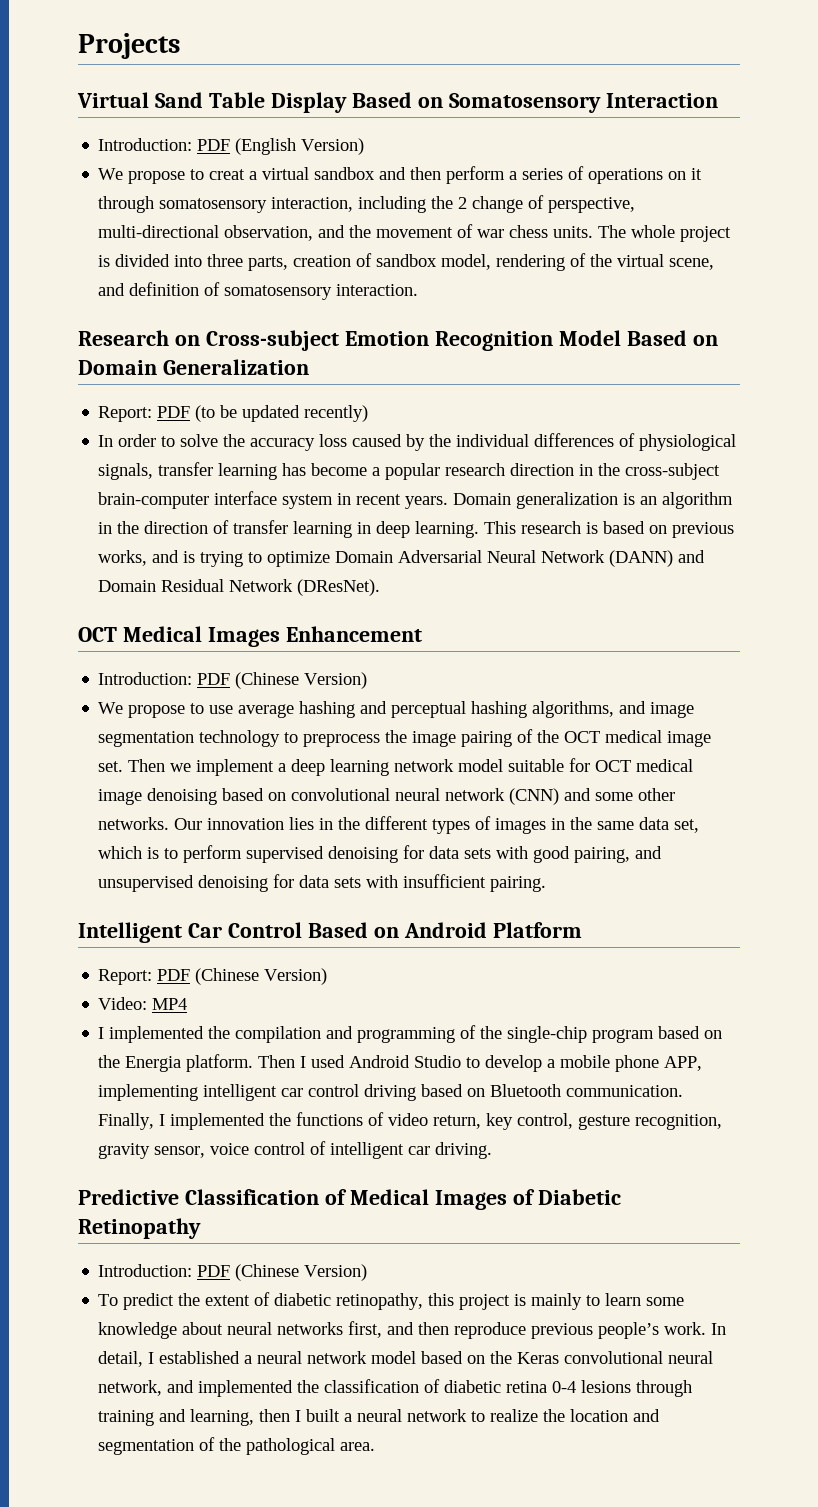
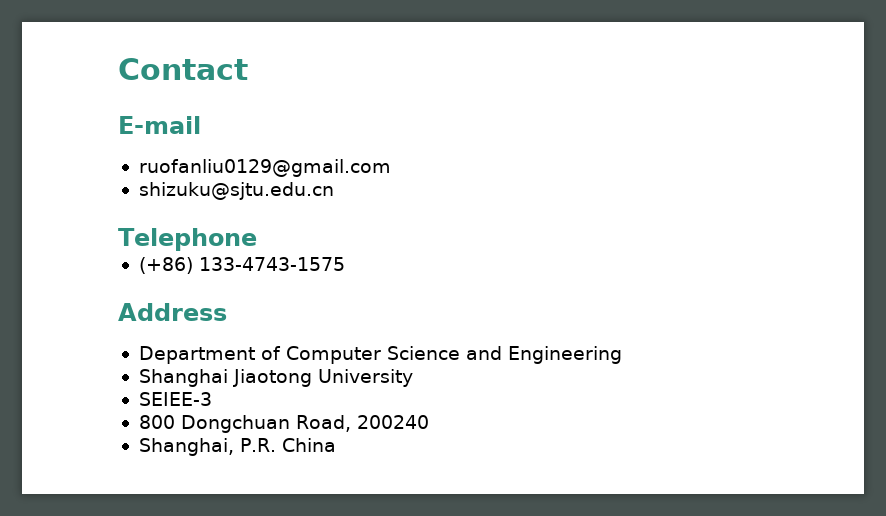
- Projects
- Virtual Sand Table Display Based on Somatosensory Interaction
- Introduction: PDF (English Version)
- We propose to creat a virtual sandbox and then perform a series of operations on it through somatosensory interaction, including the 2 change of perspective, multi-directional observation, and the movement of war chess units. The whole project is divided into three parts, creation of sandbox model, rendering of the virtual scene, and definition of somatosensory interaction.
- Research on Cross-subject Emotion Recognition Model Based on Domain Generalization
- Report: PDF (to be updated recently)
- In order to solve the accuracy loss caused by the individual differences of physiological signals, transfer learning has become a popular research direction in the cross-subject brain-computer interface system in recent years. Domain generalization is an algorithm in the direction of transfer learning in deep learning. This research is based on previous works, and is trying to optimize Domain Adversarial Neural Network (DANN) and Domain Residual Network (DResNet).
- OCT Medical Images Enhancement
- Introduction: PDF (Chinese Version)
- We propose to use average hashing and perceptual hashing algorithms, and image segmentation technology to preprocess the image pairing of the OCT medical image set. Then we implement a deep learning network model suitable for OCT medical image denoising based on convolutional neural network (CNN) and some other networks. Our innovation lies in the different types of images in the same data set, which is to perform supervised denoising for data sets with good pairing, and unsupervised denoising for data sets with insufficient pairing.
- Intelligent Car Control Based on Android Platform
- Report: PDF (Chinese Version)
- Video: MP4
- I implemented the compilation and programming of the single-chip program based on the Energia platform. Then I used Android Studio to develop a mobile phone APP, implementing intelligent car control driving based on Bluetooth communication. Finally, I implemented the functions of video return, key control, gesture recognition, gravity sensor, voice control of intelligent car driving.
- Predictive Classification of Medical Images of Diabetic Retinopathy
- Introduction: PDF (Chinese Version)
- To predict the extent of diabetic retinopathy, this project is mainly to learn some knowledge about neural networks first, and then reproduce previous people’s work. In detail, I established a neural network model based on the Keras convolutional neural network, and implemented the classification of diabetic retina 0-4 lesions through training and learning, then I built a neural network to realize the location and segmentation of the pathological area.
+ Contact
+ E-mail
+ ruofanliu0129@gmail.com
+ shizuku@sjtu.edu.cn
+ Telephone
+ (+86) 133-4743-1575
+ Address
+ Department of Computer Science and Engineering
+ Shanghai Jiaotong University
+ SEIEE-3
+ 800 Dongchuan Road, 200240
+ Shanghai, P.R. China

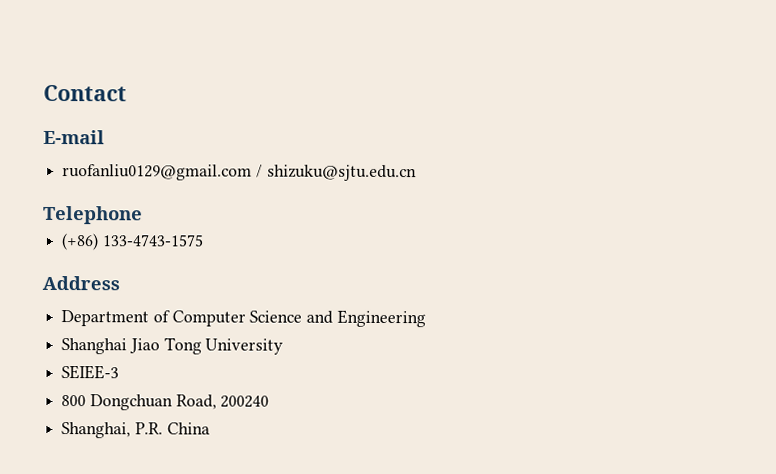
- ruofanliu0129@gmail.com
- shizuku@sjtu.edu.cn
+ ruofanliu0129@gmail.com / shizuku@sjtu.edu.cn
- Shanghai Jiaotong University
+ Shanghai Jiao Tong University

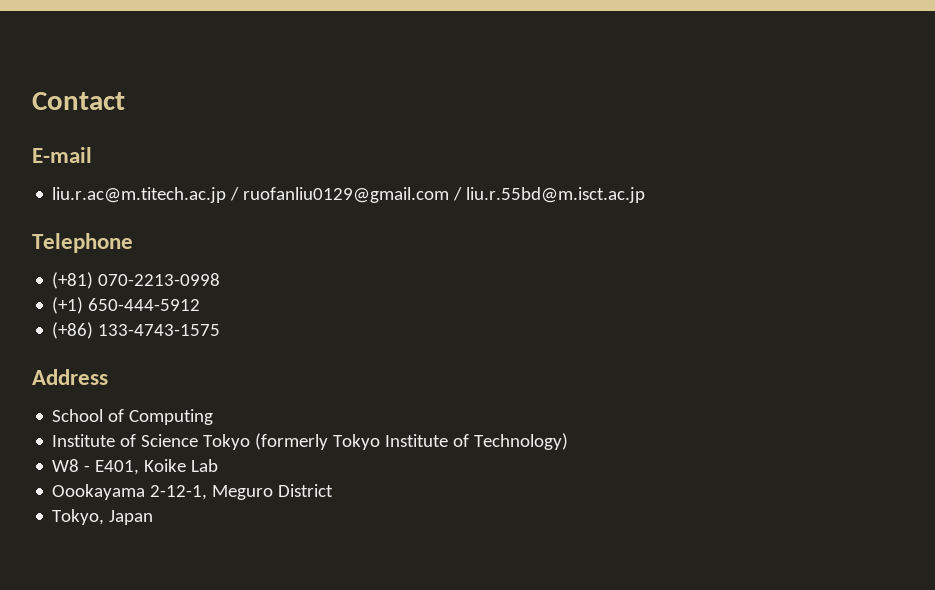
- ruofanliu0129@gmail.com / shizuku@sjtu.edu.cn
+ liu.r.ac@m.titech.ac.jp / ruofanliu0129@gmail.com / liu.r.55bd@m.isct.ac.jp
+ (+81) 070-2213-0998
+ (+1) 650-444-5912
- Department of Computer Science and Engineering
- Shanghai Jiao Tong University
- SEIEE-3
- 800 Dongchuan Road, 200240
- Shanghai, P.R. China
+ School of Computing
+ Institute of Science Tokyo (formerly Tokyo Institute of Technology)
+ W8 - E401, Koike Lab
+ Oookayama 2-12-1, Meguro District
+ Tokyo, Japan

